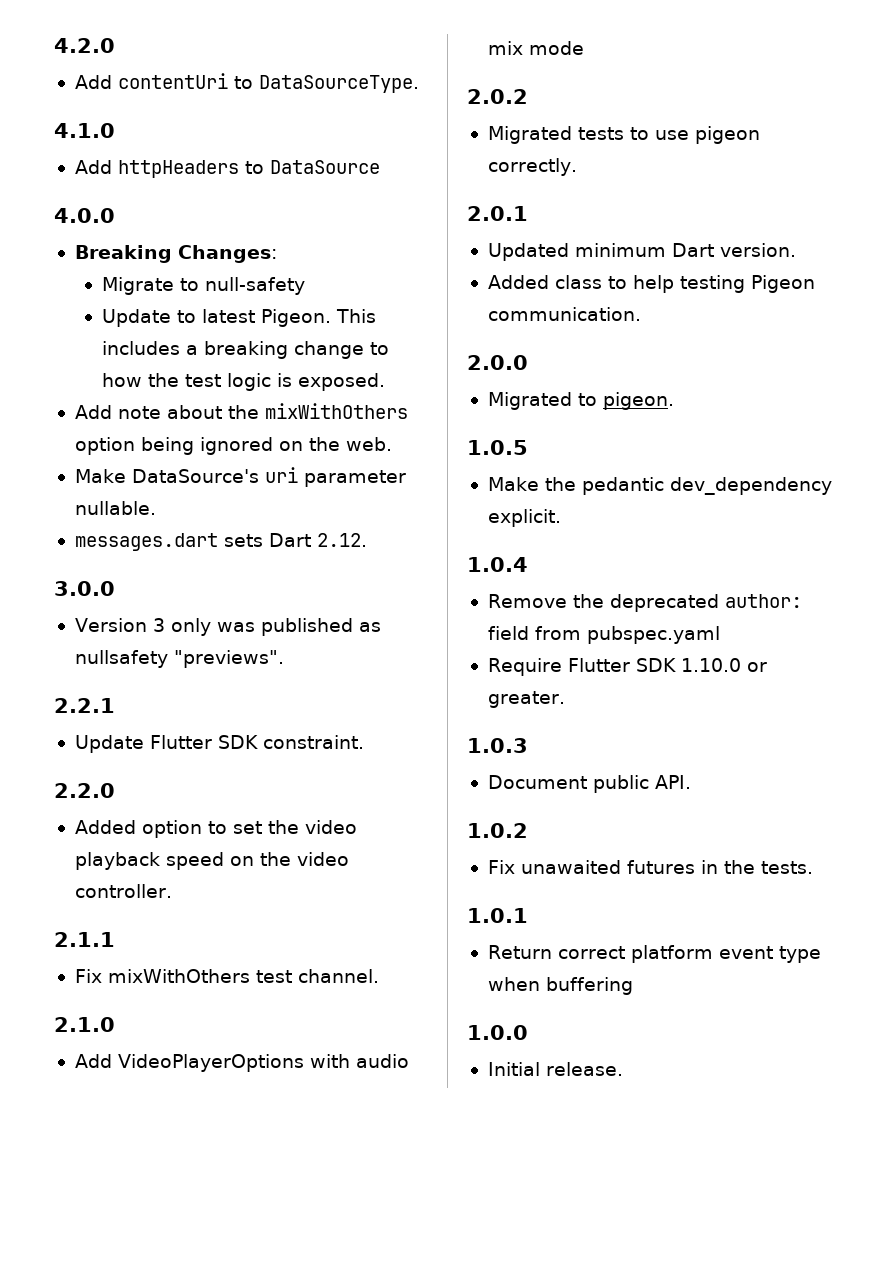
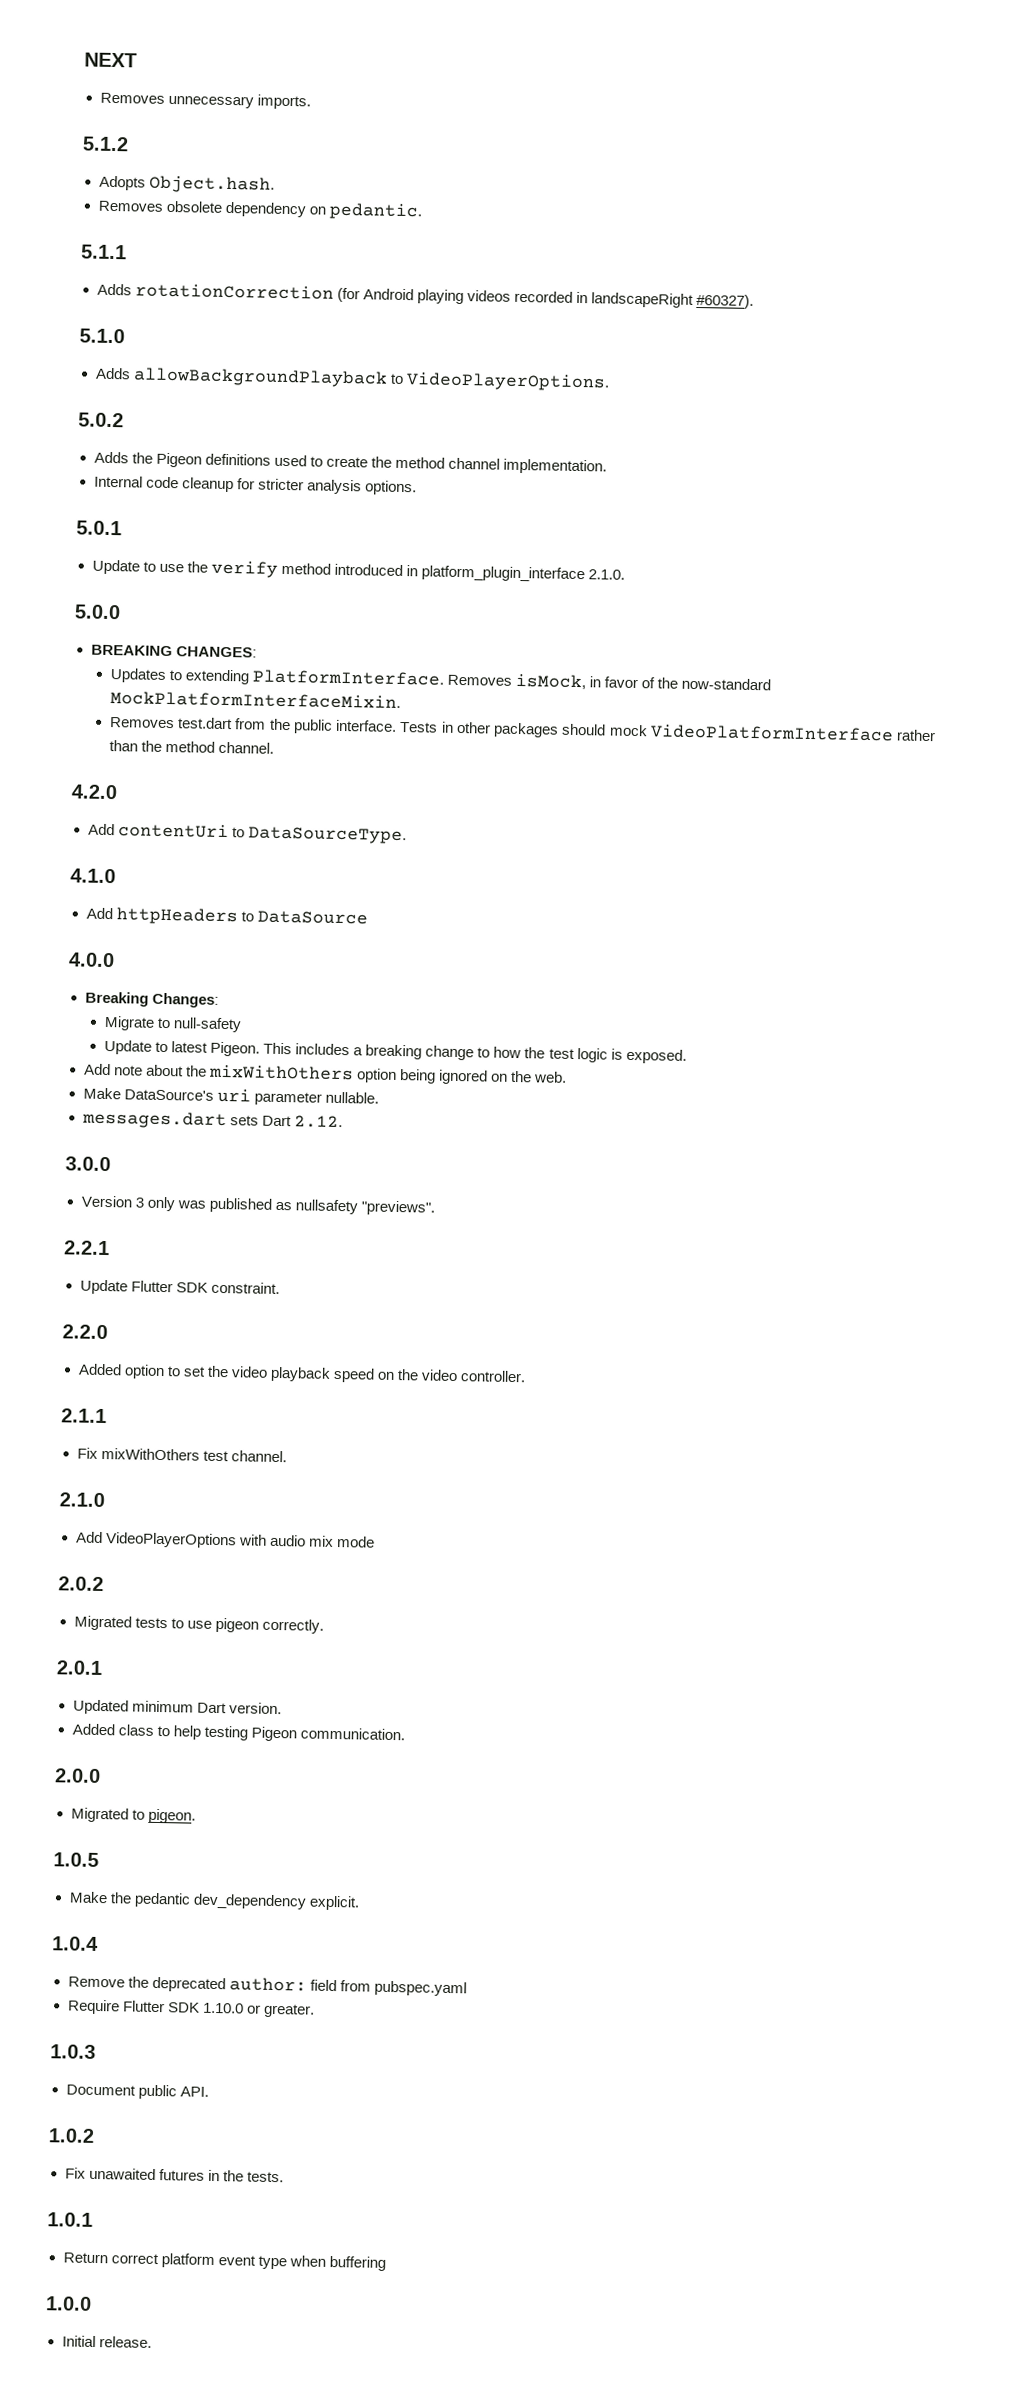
+ NEXT
+ Removes unnecessary imports.
+ 5.1.2
+ Adopts Object.hash.
+ Removes obsolete dependency on pedantic.
+ 5.1.1
+ Adds rotationCorrection (for Android playing videos recorded in landscapeRight #60327).
+ 5.1.0
+ Adds allowBackgroundPlayback to VideoPlayerOptions.
+ 5.0.2
+ Adds the Pigeon definitions used to create the method channel implementation.
+ Internal code cleanup for stricter analysis options.
+ 5.0.1
+ Update to use the verify method introduced in platform_plugin_interface 2.1.0.
+ 5.0.0
+ BREAKING CHANGES:
+ Updates to extending PlatformInterface. Removes isMock, in favor of the now-standard MockPlatformInterfaceMixin.
+ Removes test.dart from the public interface. Tests in other packages should mock VideoPlatformInterface rather than the method channel.

